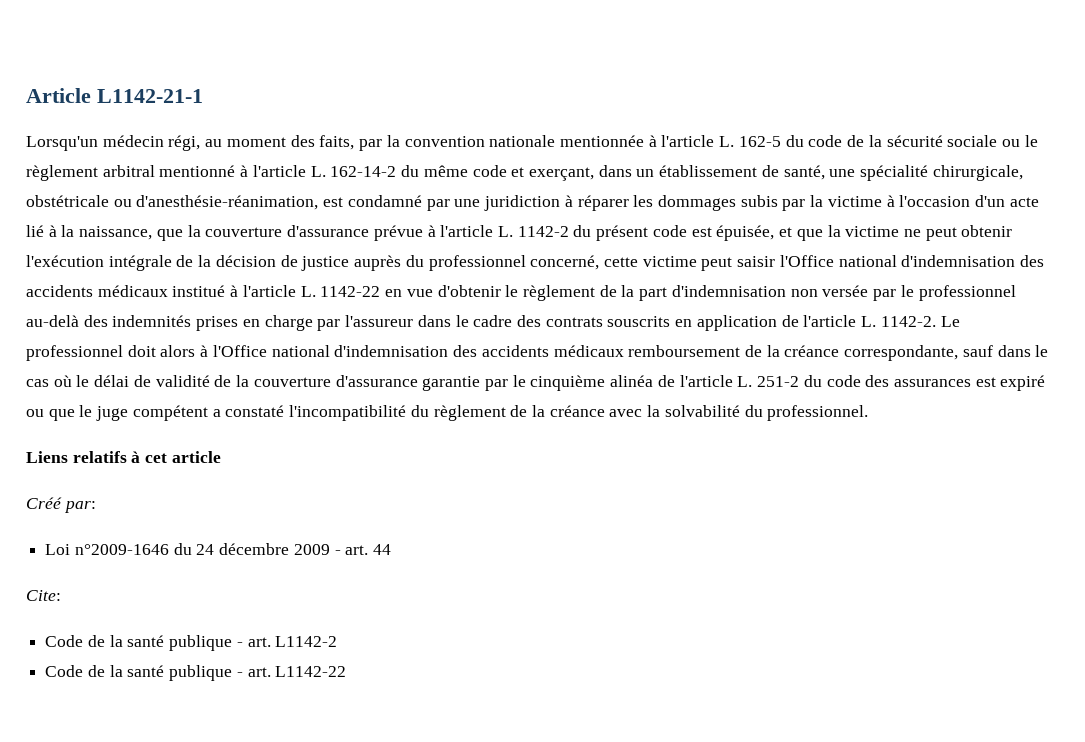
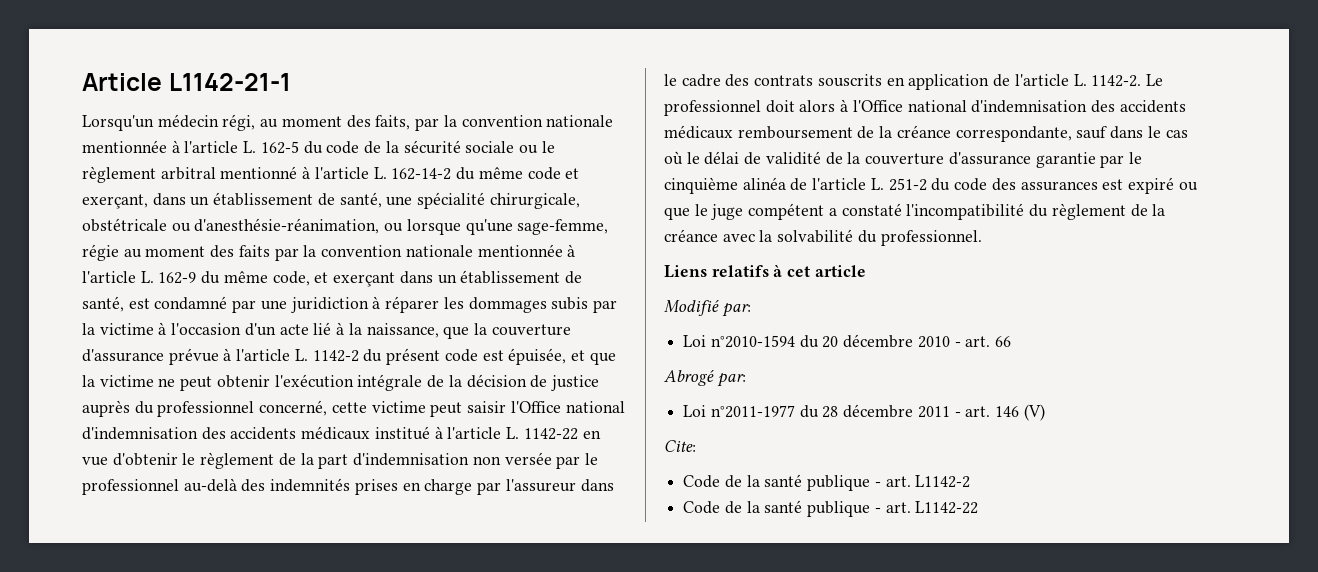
- Lorsqu'un médecin régi, au moment des faits, par la convention nationale mentionnée à l'article L. 162-5 du code de la sécurité sociale ou le règlement arbitral mentionné à l'article L. 162-14-2 du même code et exerçant, dans un établissement de santé, une spécialité chirurgicale, obstétricale ou d'anesthésie-réanimation, est condamné par une juridiction à réparer les dommages subis par la victime à l'occasion d'un acte lié à la naissance, que la couverture d'assurance prévue à l'article L. 1142-2 du présent code est épuisée, et que la victime ne peut obtenir l'exécution intégrale de la décision de justice auprès du professionnel concerné, cette victime peut saisir l'Office national d'indemnisation des accidents médicaux institué à l'article L. 1142-22 en vue d'obtenir le règlement de la part d'indemnisation non versée par le professionnel au-delà des indemnités prises en charge par l'assureur dans le cadre des contrats souscrits en application de l'article L. 1142-2.
+ Lorsqu'un médecin régi, au moment des faits, par la convention nationale mentionnée à l'article L. 162-5 du code de la sécurité sociale ou le règlement arbitral mentionné à l'article L. 162-14-2 du même code et exerçant, dans un établissement de santé, une spécialité chirurgicale, obstétricale ou d'anesthésie-réanimation, ou lorsque qu'une sage-femme, régie au moment des faits par la convention nationale mentionnée à l'article L. 162-9 du même code, et exerçant dans un établissement de santé, est condamné par une juridiction à réparer les dommages subis par la victime à l'occasion d'un acte lié à la naissance, que la couverture d'assurance prévue à l'article L. 1142-2 du présent code est épuisée, et que la victime ne peut obtenir l'exécution intégrale de la décision de justice auprès du professionnel concerné, cette victime peut saisir l'Office national d'indemnisation des accidents médicaux institué à l'article L. 1142-22 en vue d'obtenir le règlement de la part d'indemnisation non versée par le professionnel au-delà des indemnités prises en charge par l'assureur dans le cadre des contrats souscrits en application de l'article L. 1142-2.
- Créé par:
- Loi n°2009-1646 du 24 décembre 2009 - art. 44
+ Modifié par:
+ Loi n°2010-1594 du 20 décembre 2010 - art. 66
+ Abrogé par:
+ Loi n°2011-1977 du 28 décembre 2011 - art. 146 (V)

